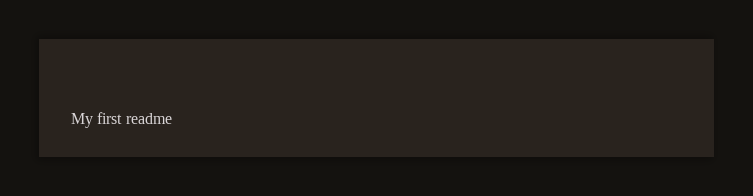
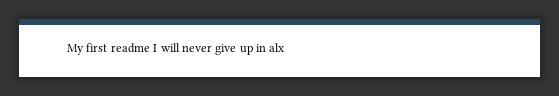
- My first readme
+ My first readme I will never give up in alx

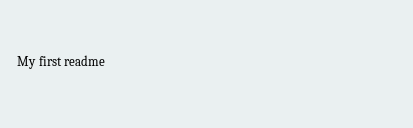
- My first readme I will never give up in alx
+ My first readme

